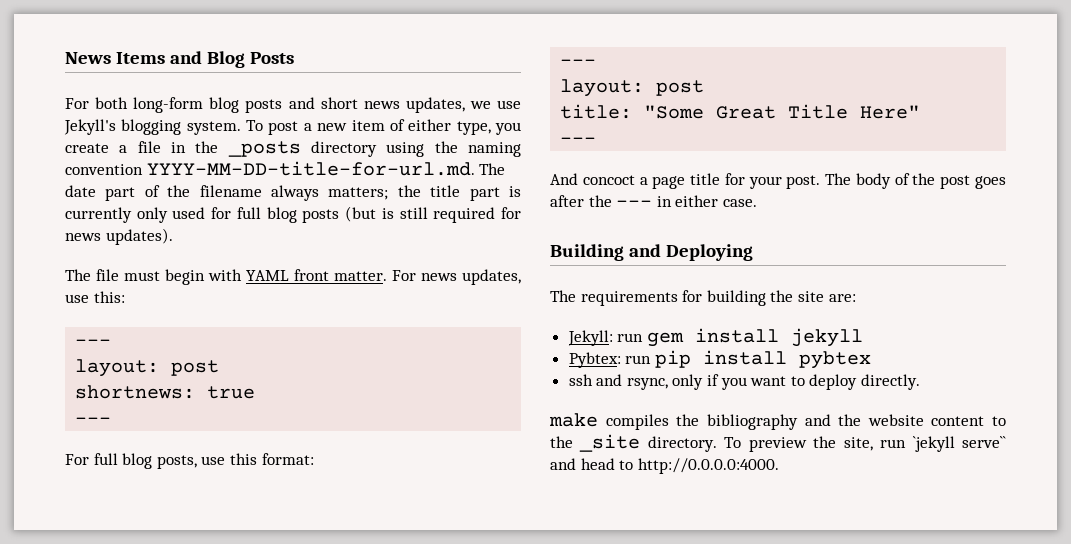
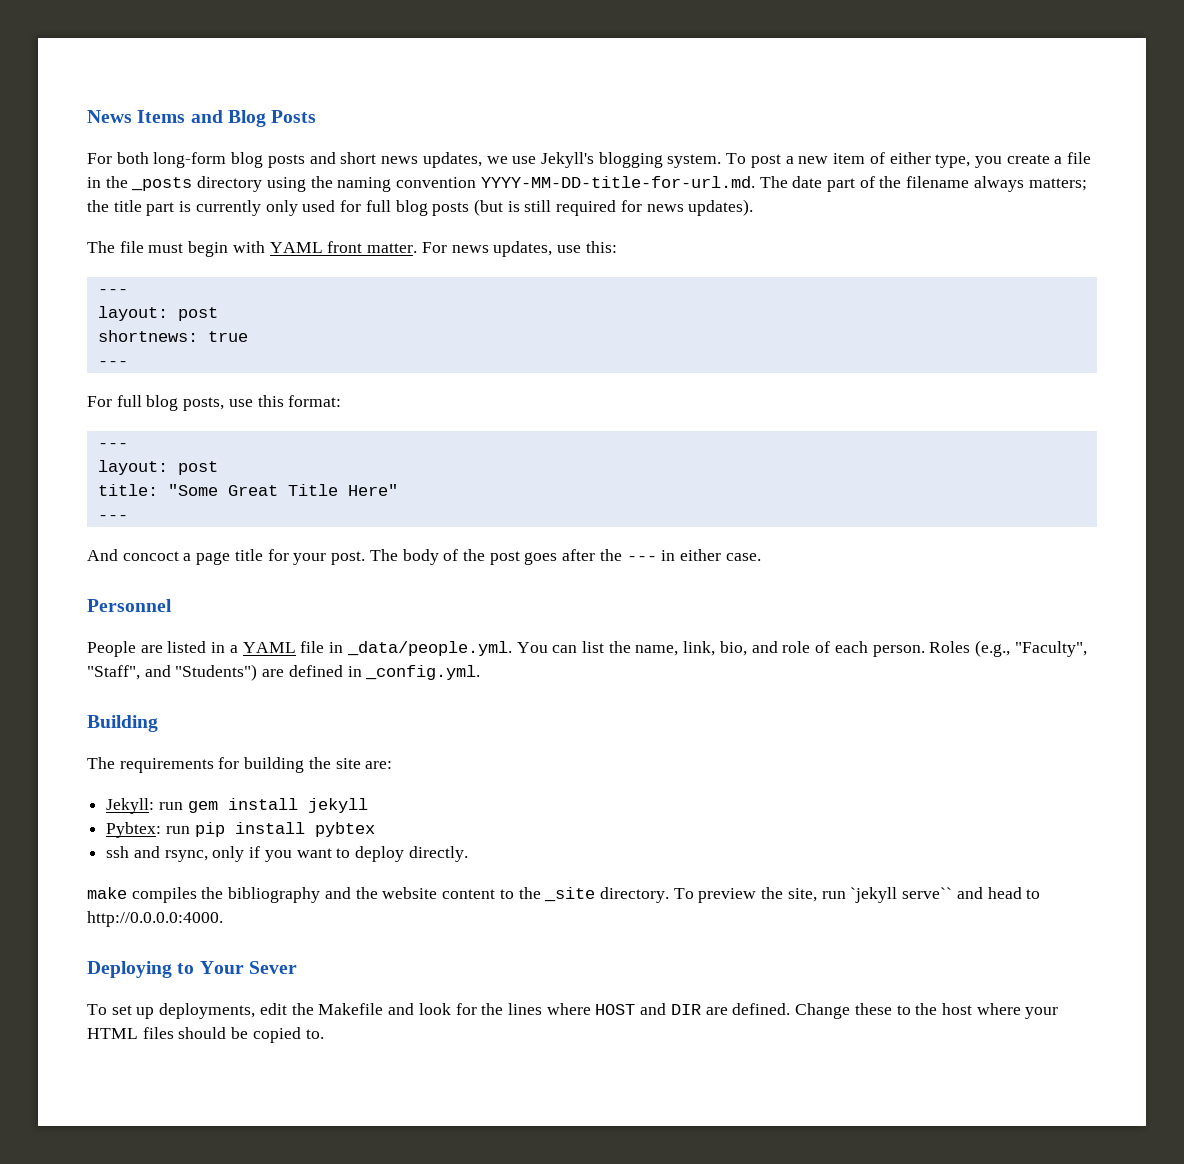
+ Personnel
+ People are listed in a YAML file in _data/people.yml. You can list the name, link, bio, and role of each person. Roles (e.g., "Faculty", "Staff", and "Students") are defined in _config.yml.
- Building and Deploying
+ Building
+ Deploying to Your Sever
+ To set up deployments, edit the Makefile and look for the lines where HOST and DIR are defined. Change these to the host where your HTML files should be copied to.

